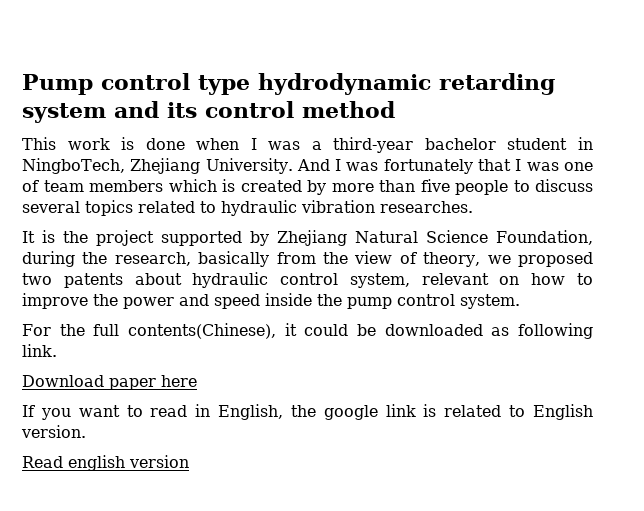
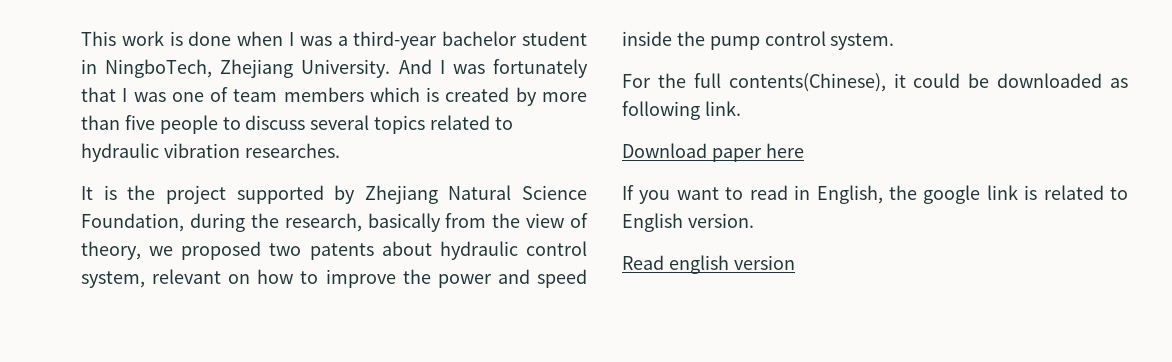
- Pump control type hydrodynamic retarding system and its control method

